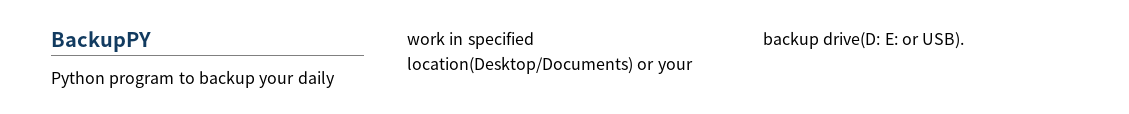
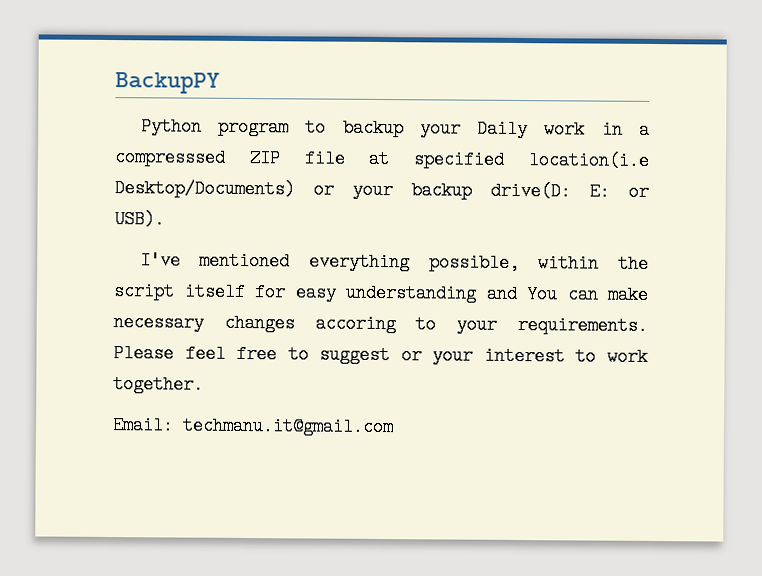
- Python program to backup your daily work in specified location(Desktop/Documents) or your backup drive(D: E: or USB).
+ Python program to backup your Daily work in a compresssed ZIP file at specified location(i.e Desktop/Documents) or your backup drive(D: E: or USB).
+ I've mentioned everything possible, within the script itself for easy understanding and You can make necessary changes accoring to your requirements. Please feel free to suggest or your interest to work together.
+ Email: techmanu.it@gmail.com

